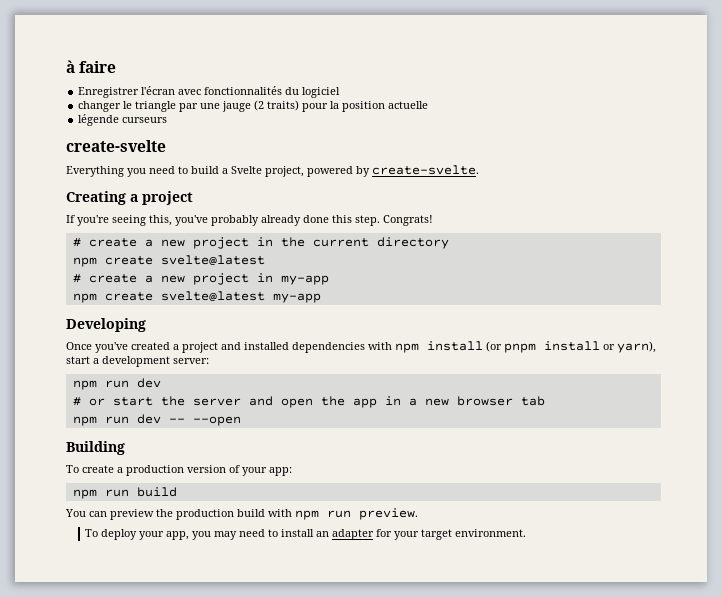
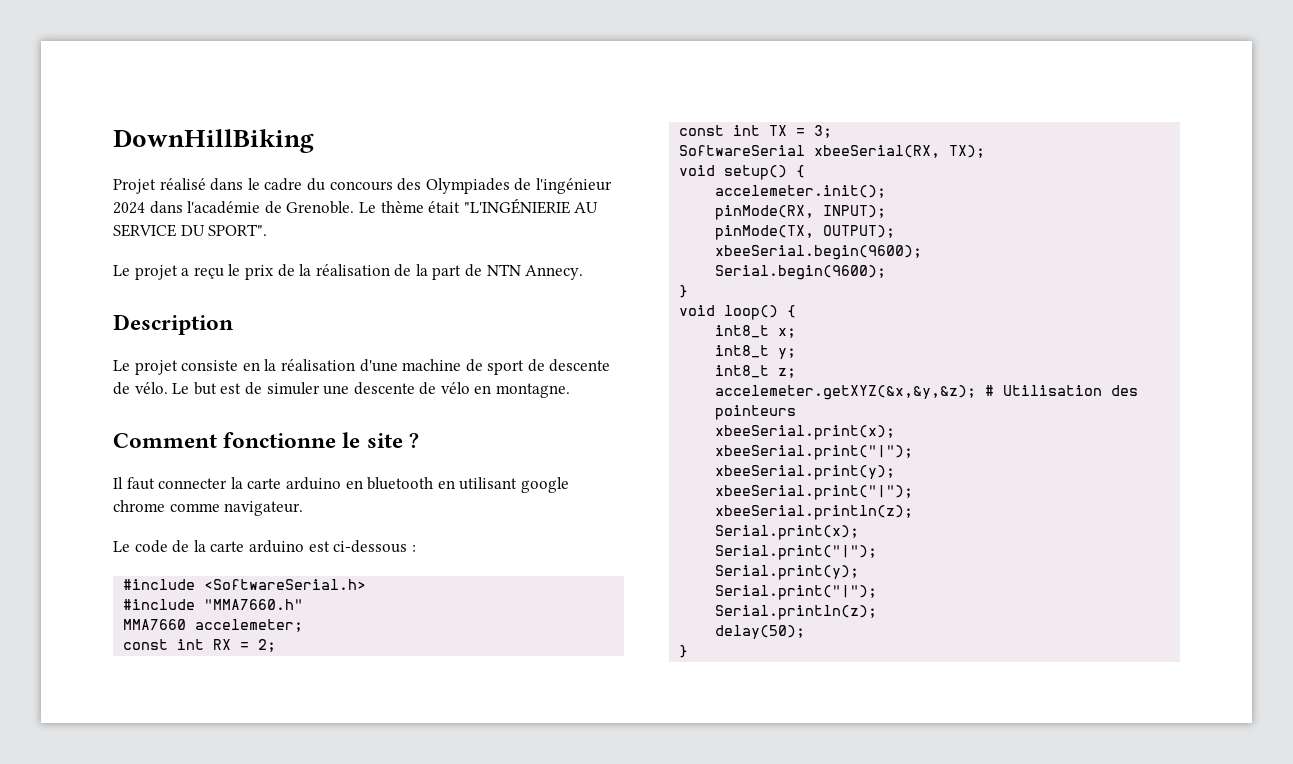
- à faire
- Enregistrer l'écran avec fonctionnalités du logiciel
- changer le triangle par une jauge (2 traits) pour la position actuelle
- légende curseurs
- create-svelte
- Everything you need to build a Svelte project, powered by create-svelte.
- Creating a project
- If you're seeing this, you've probably already done this step. Congrats!
- # create a new project in the current directory
- npm create svelte@latest
- # create a new project in my-app
- npm create svelte@latest my-app
- Developing
- Once you've created a project and installed dependencies with npm install (or pnpm install or yarn), start a development server:
- npm run dev
- # or start the server and open the app in a new browser tab
- npm run dev -- --open
- Building
- To create a production version of your app:
- npm run build
- You can preview the production build with npm run preview.
- To deploy your app, you may need to install an adapter for your target environment.
+ DownHillBiking
+ Projet réalisé dans le cadre du concours des Olympiades de l'ingénieur 2024 dans l'académie de Grenoble. Le thème était "L'INGÉNIERIE AU SERVICE DU SPORT".
+ Le projet a reçu le prix de la réalisation de la part de NTN Annecy.
+ Description
+ Le projet consiste en la réalisation d'une machine de sport de descente de vélo. Le but est de simuler une descente de vélo en montagne.
+ Comment fonctionne le site ?
+ Il faut connecter la carte arduino en bluetooth en utilisant google chrome comme navigateur.
+ Le code de la carte arduino est ci-dessous :
+ #include <SoftwareSerial.h>
+ #include "MMA7660.h"
+ MMA7660 accelemeter;
+ const int RX = 2;
+ const int TX = 3;
+ SoftwareSerial xbeeSerial(RX, TX);
+ void setup() {
+ accelemeter.init();
+ pinMode(RX, INPUT);
+ pinMode(TX, OUTPUT);
+ xbeeSerial.begin(9600);
+ Serial.begin(9600);
+ }
+ void loop() {
+ int8_t x;
+ int8_t y;
+ int8_t z;
+ accelemeter.getXYZ(&x,&y,&z); # Utilisation des pointeurs
+ xbeeSerial.print(x);
+ xbeeSerial.print("|");
+ xbeeSerial.print(y);
+ xbeeSerial.print("|");
+ xbeeSerial.println(z);
+ Serial.print(x);
+ Serial.print("|");
+ Serial.print(y);
+ Serial.print("|");
+ Serial.println(z);
+ delay(50);
+ }

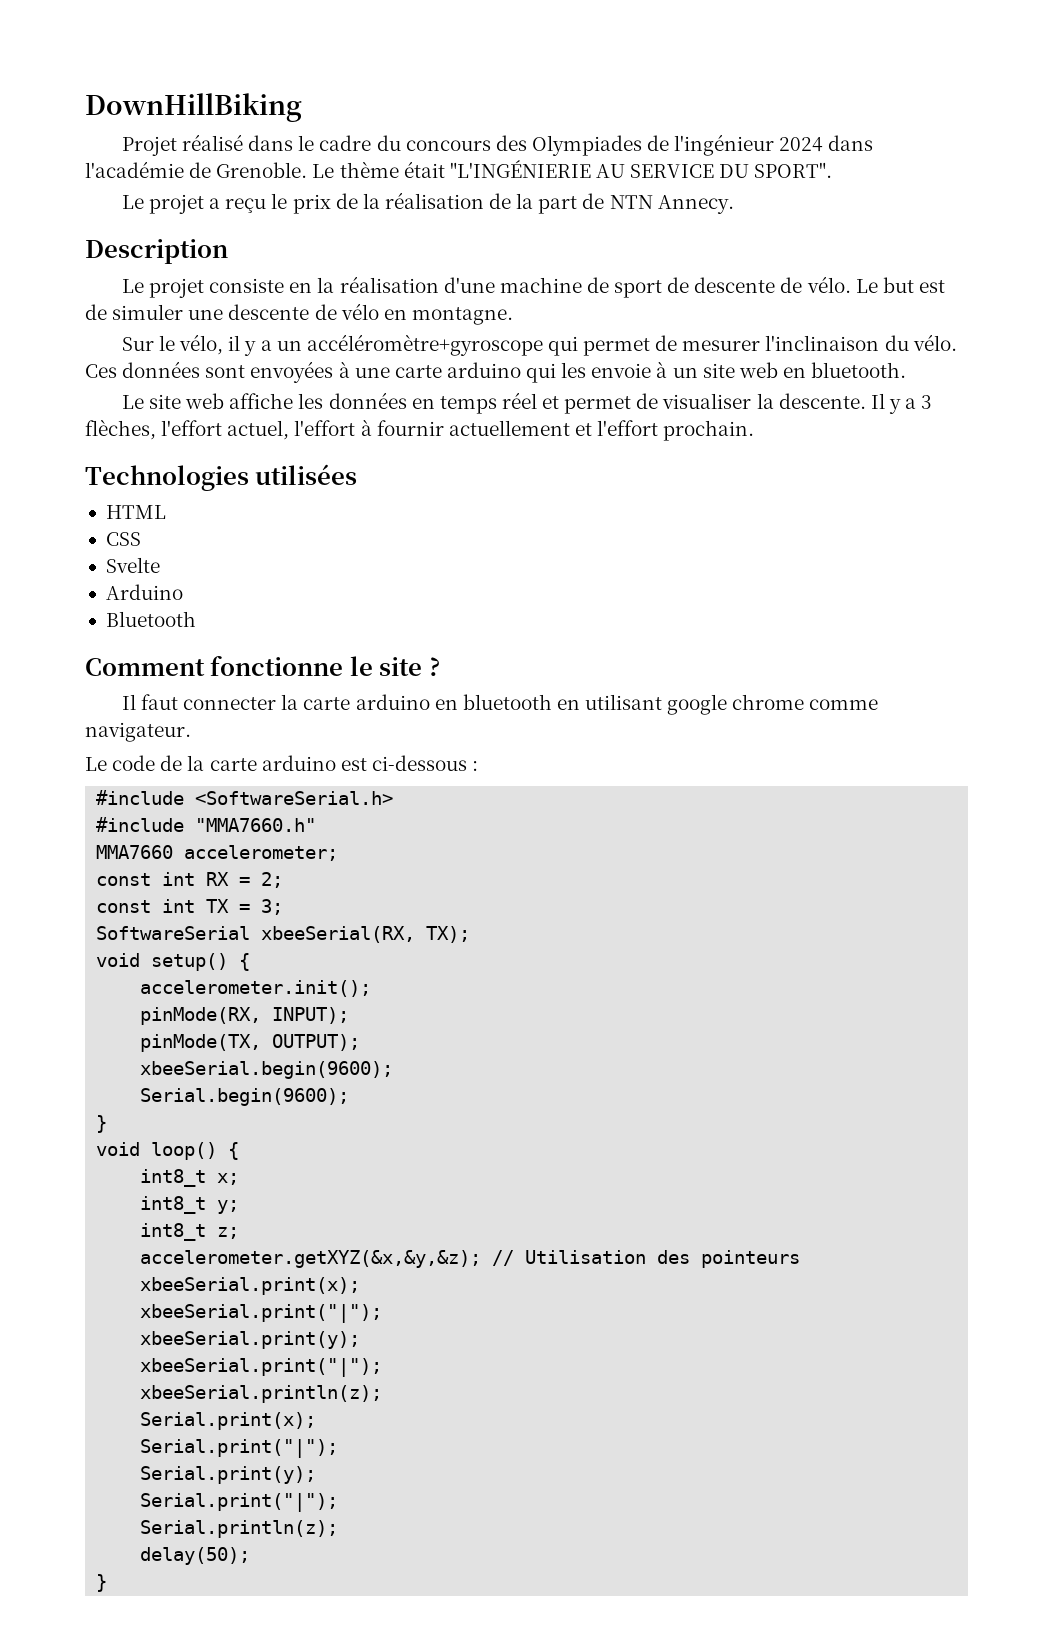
+ Sur le vélo, il y a un accéléromètre+gyroscope qui permet de mesurer l'inclinaison du vélo. Ces données sont envoyées à une carte arduino qui les envoie à un site web en bluetooth.
+ Le site web affiche les données en temps réel et permet de visualiser la descente. Il y a 3 flèches, l'effort actuel, l'effort à fournir actuellement et l'effort prochain.
+ Technologies utilisées
+ HTML
+ CSS
+ Svelte
+ Arduino
+ Bluetooth
- MMA7660 accelemeter;
+ MMA7660 accelerometer;
- accelemeter.init();
+ accelerometer.init();
- accelemeter.getXYZ(&x,&y,&z); # Utilisation des pointeurs
+ accelerometer.getXYZ(&x,&y,&z); // Utilisation des pointeurs

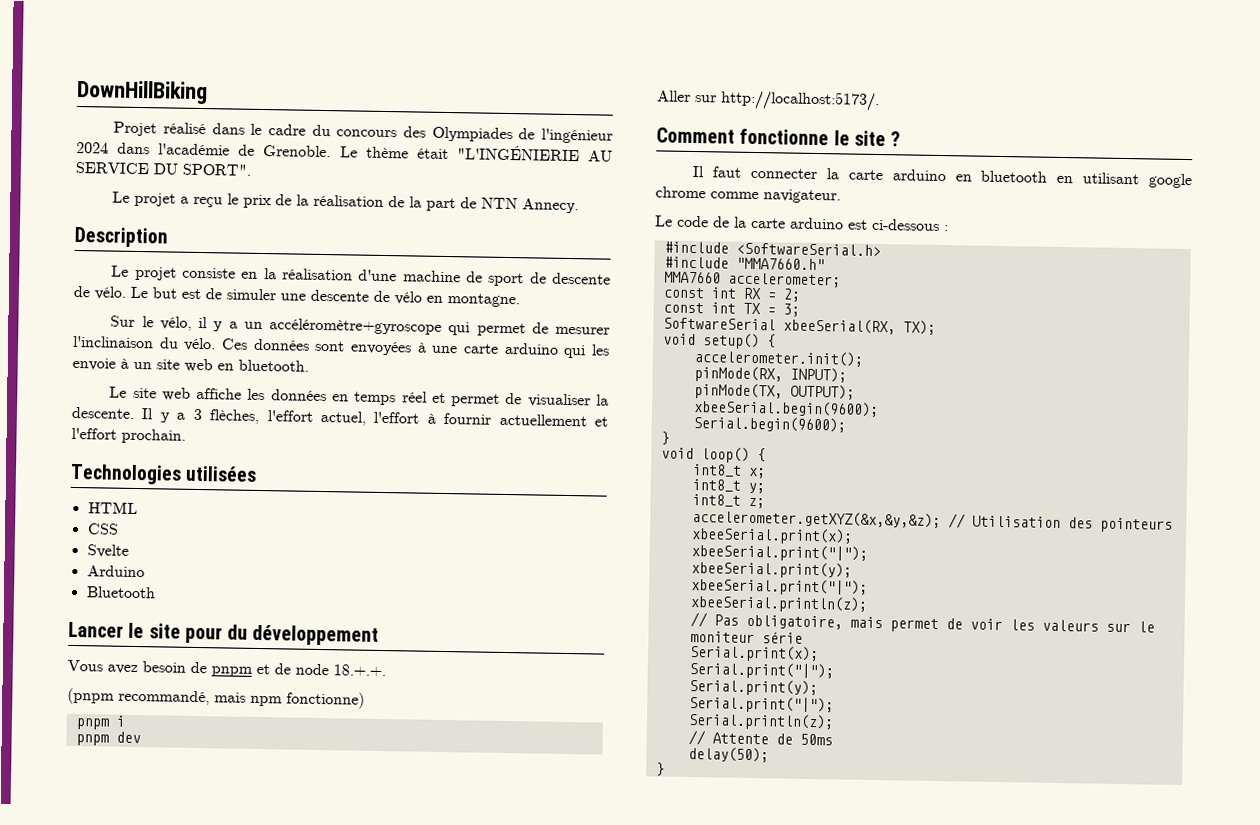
+ Lancer le site pour du développement
+ Vous avez besoin de pnpm et de node 18.+.+.
+ (pnpm recommandé, mais npm fonctionne)
+ pnpm i
+ pnpm dev
+ Aller sur http://localhost:5173/.
+ // Pas obligatoire, mais permet de voir les valeurs sur le moniteur série
+ // Attente de 50ms

